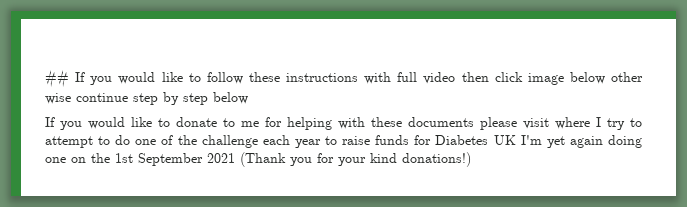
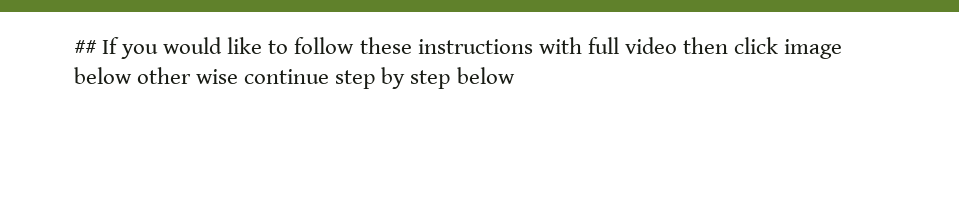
- If you would like to donate to me for helping with these documents please visit where I try to attempt to do one of the challenge each year to raise funds for Diabetes UK I'm yet again doing one on the 1st September 2021 (Thank you for your kind donations!)

